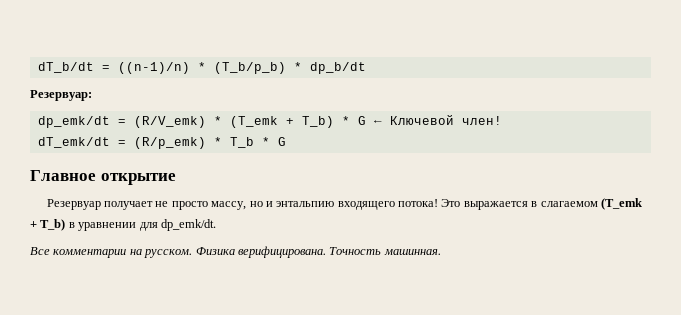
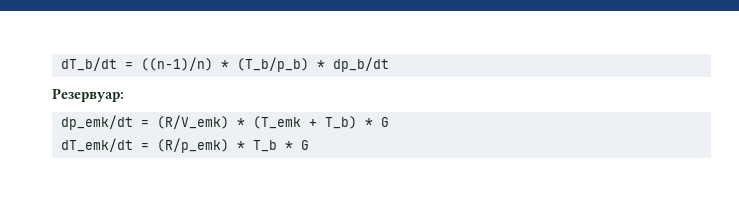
- dp_emk/dt = (R/V_emk) * (T_emk + T_b) * G ← Ключевой член!
+ dp_emk/dt = (R/V_emk) * (T_emk + T_b) * G
- Главное открытие
- Резервуар получает не просто массу, но и энтальпию входящего потока! Это выражается в слагаемом (T_emk + T_b) в уравнении для dp_emk/dt.
- Все комментарии на русском. Физика верифицирована. Точность машинная.

